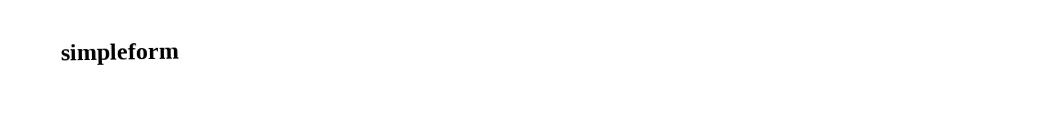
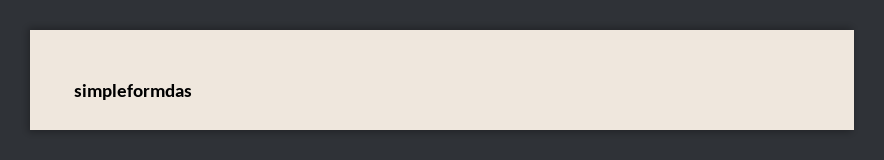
- simpleform
+ simpleformdas

